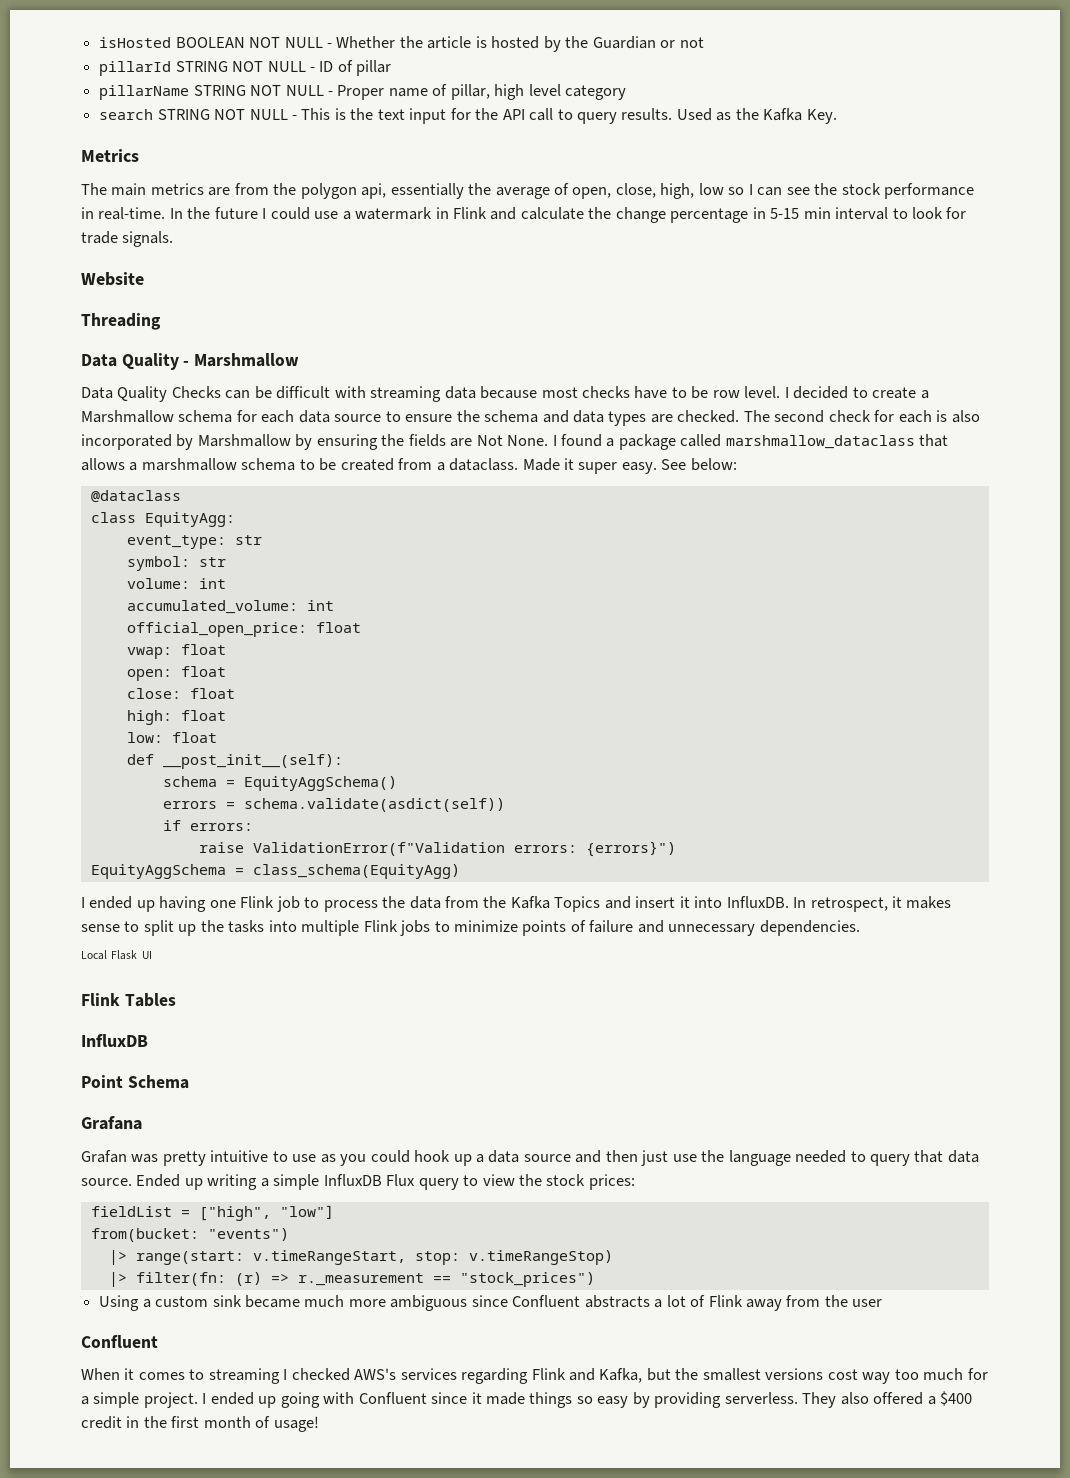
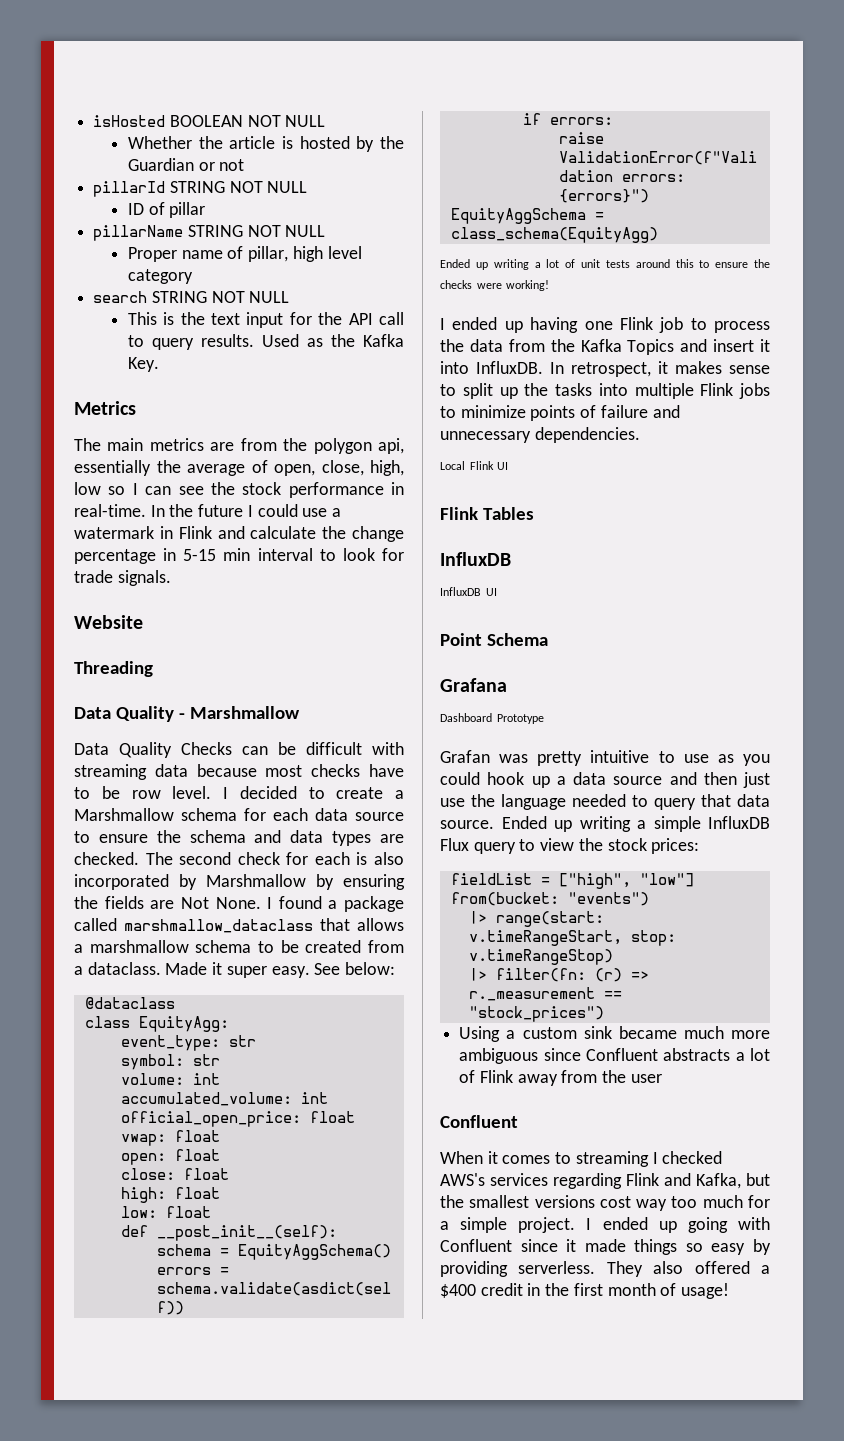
- isHosted BOOLEAN NOT NULL - Whether the article is hosted by the Guardian or not
+ isHosted BOOLEAN NOT NULL
+ Whether the article is hosted by the Guardian or not
- pillarId STRING NOT NULL - ID of pillar
+ pillarId STRING NOT NULL
+ ID of pillar
- pillarName STRING NOT NULL - Proper name of pillar, high level category
+ pillarName STRING NOT NULL
+ Proper name of pillar, high level category
- search STRING NOT NULL - This is the text input for the API call to query results.
+ search STRING NOT NULL
+ This is the text input for the API call to query results.
+ Ended up writing a lot of unit tests around this to ensure the checks were working!
- Local Flask UI
+ Local Flink UI
+ InfluxDB UI
+ Dashboard Prototype

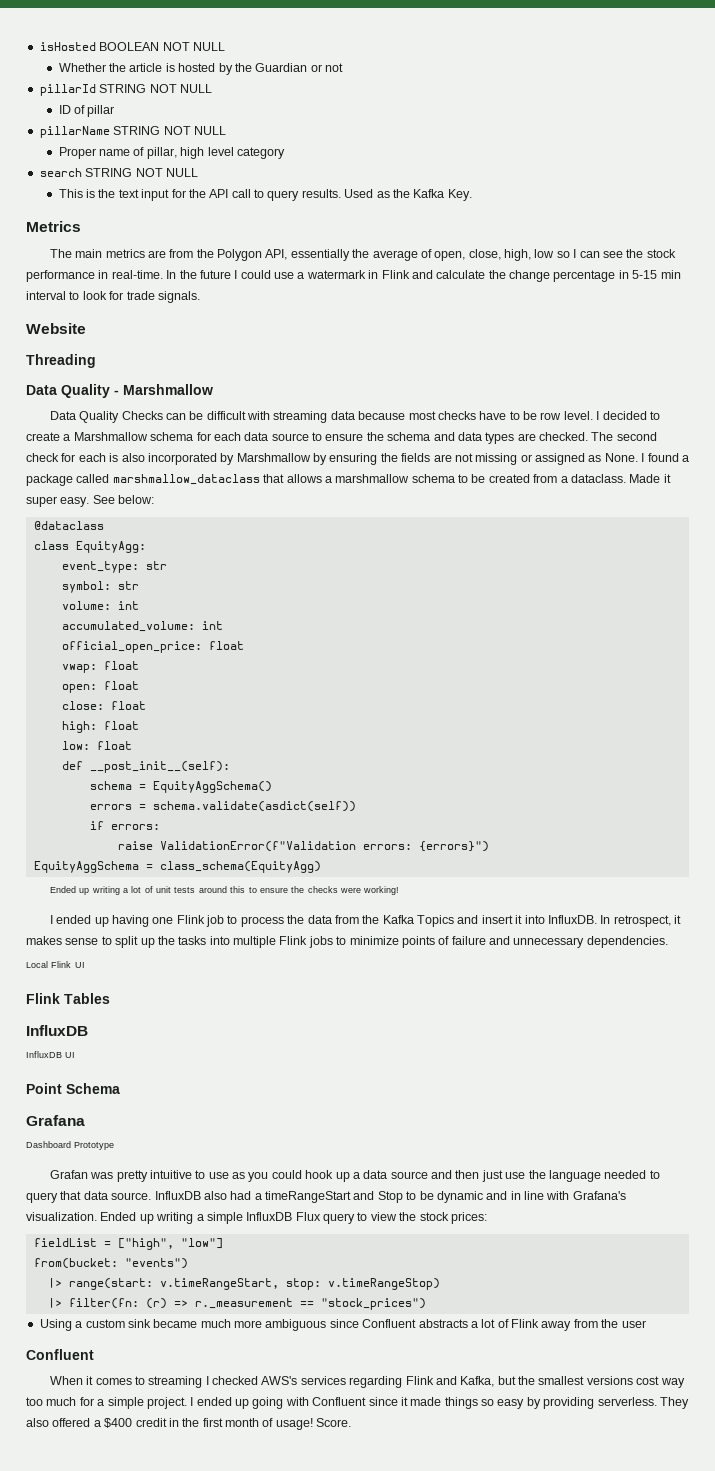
- The main metrics are from the polygon api, essentially the average of open, close, high, low so I can see the stock performance in real-time.
+ The main metrics are from the Polygon API, essentially the average of open, close, high, low so I can see the stock performance in real-time.
- The second check for each is also incorporated by Marshmallow by ensuring the fields are Not None.
+ The second check for each is also incorporated by Marshmallow by ensuring the fields are not missing or assigned as None.
+ InfluxDB also had a timeRangeStart and Stop to be dynamic and in line with Grafana's visualization.
+ Score.

